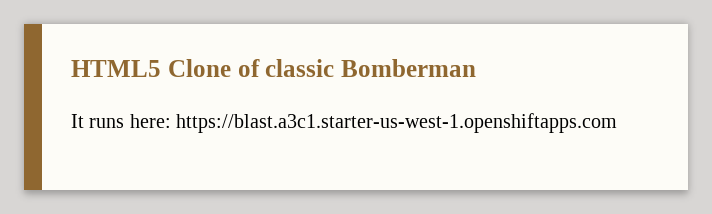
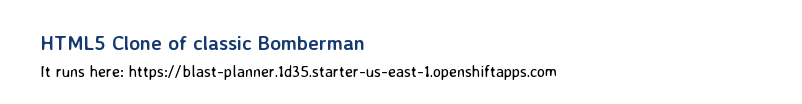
- It runs here: https://blast.a3c1.starter-us-west-1.openshiftapps.com
+ It runs here: https://blast-planner.1d35.starter-us-east-1.openshiftapps.com

